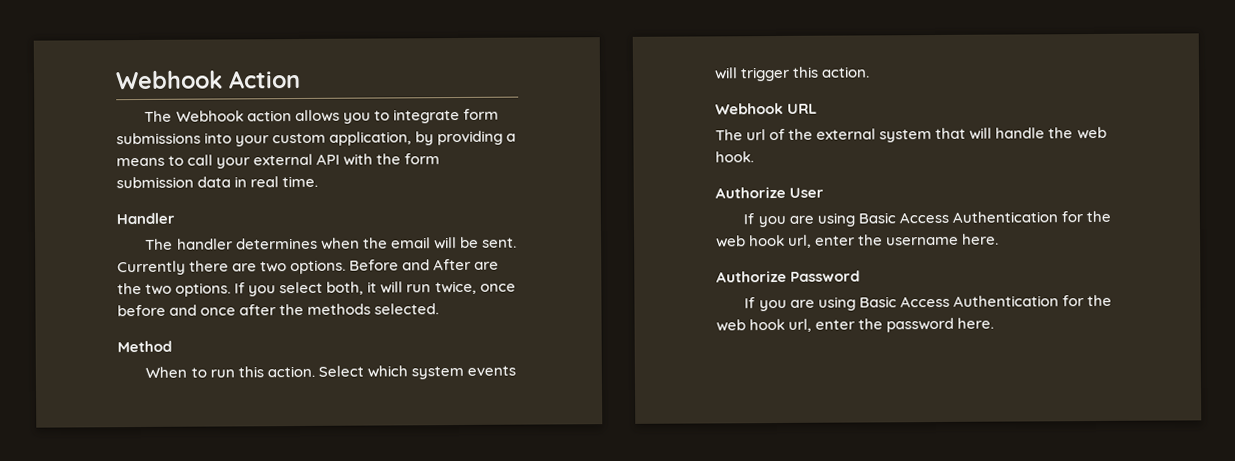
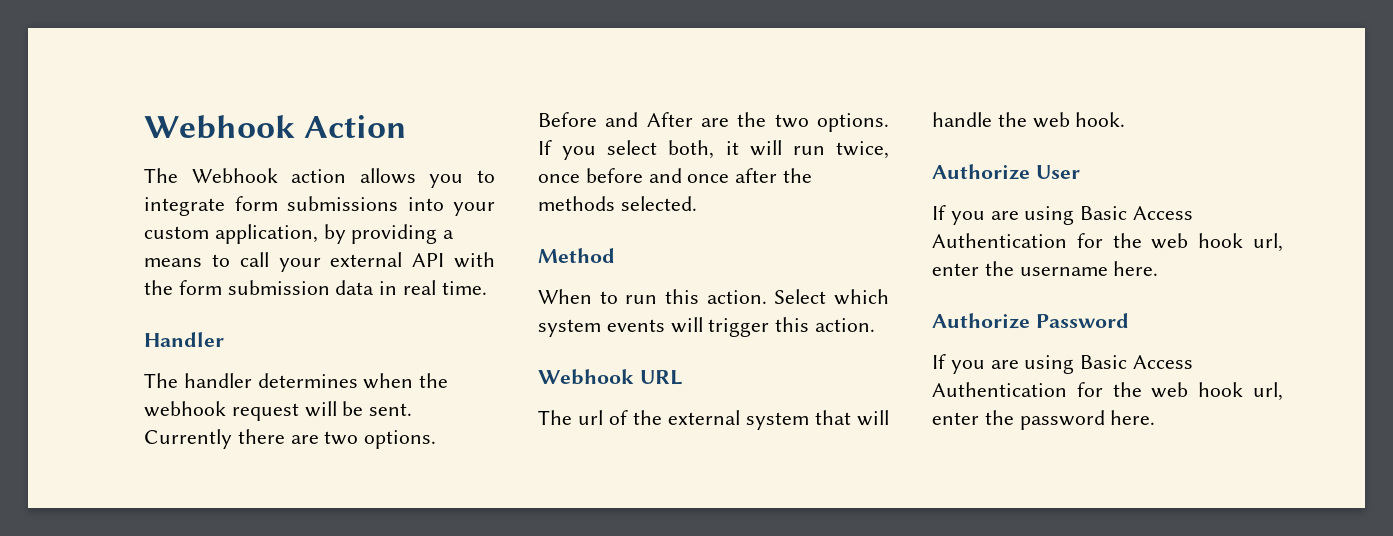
- The handler determines when the email will be sent.
+ The handler determines when the webhook request will be sent.

